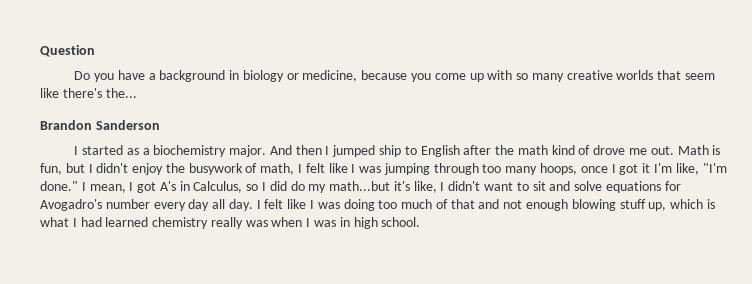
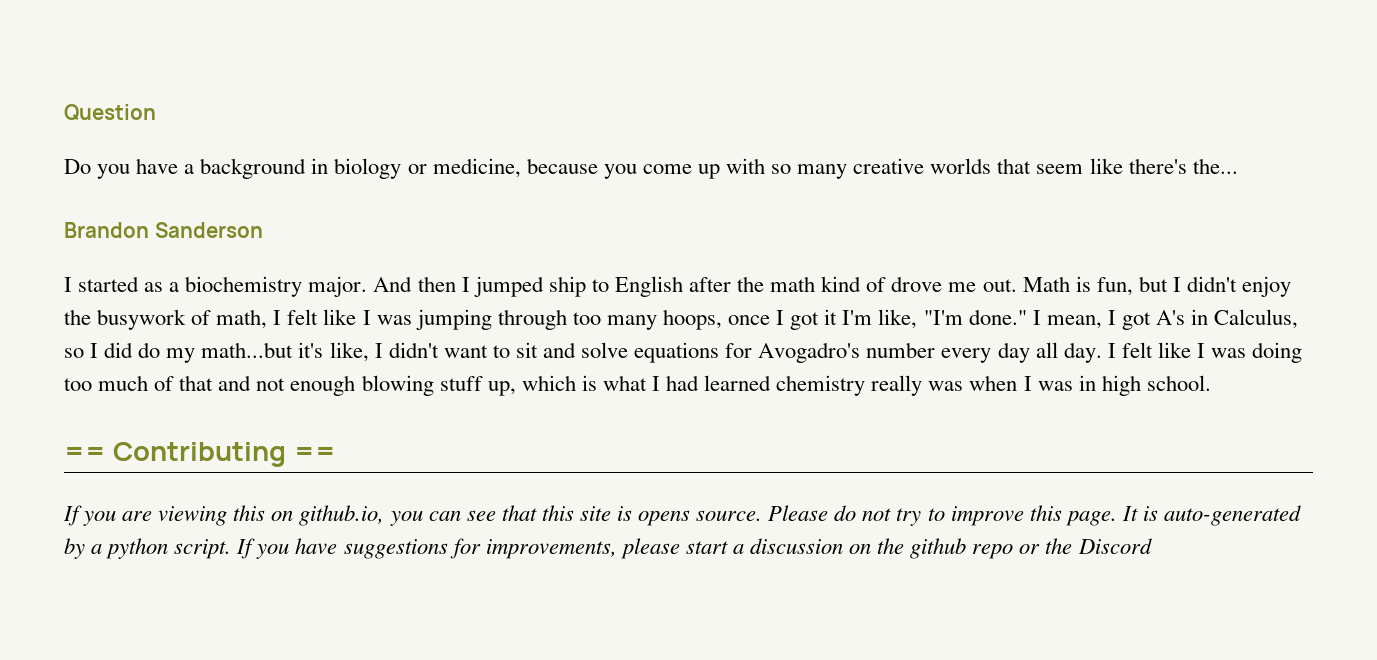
+ == Contributing ==
+ If you are viewing this on github.io, you can see that this site is opens source. Please do not try to improve this page. It is auto-generated by a python script. If you have suggestions for improvements, please start a discussion on the github repo or the Discord

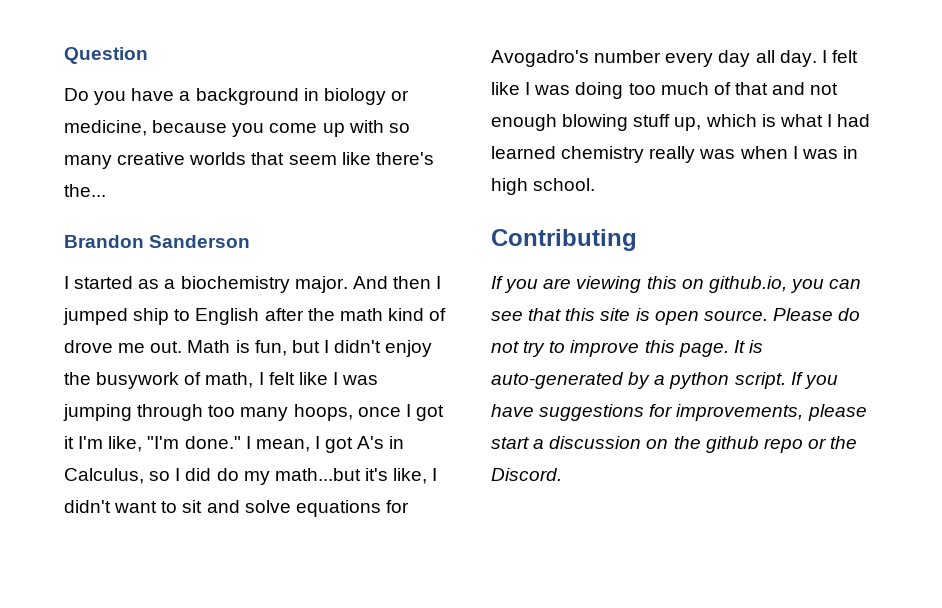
- == Contributing ==
+ Contributing
- If you are viewing this on github.io, you can see that this site is opens source.
+ If you are viewing this on github.io, you can see that this site is open source.
- If you have suggestions for improvements, please start a discussion on the github repo or the Discord
+ If you have suggestions for improvements, please start a discussion on the github repo or the Discord.

